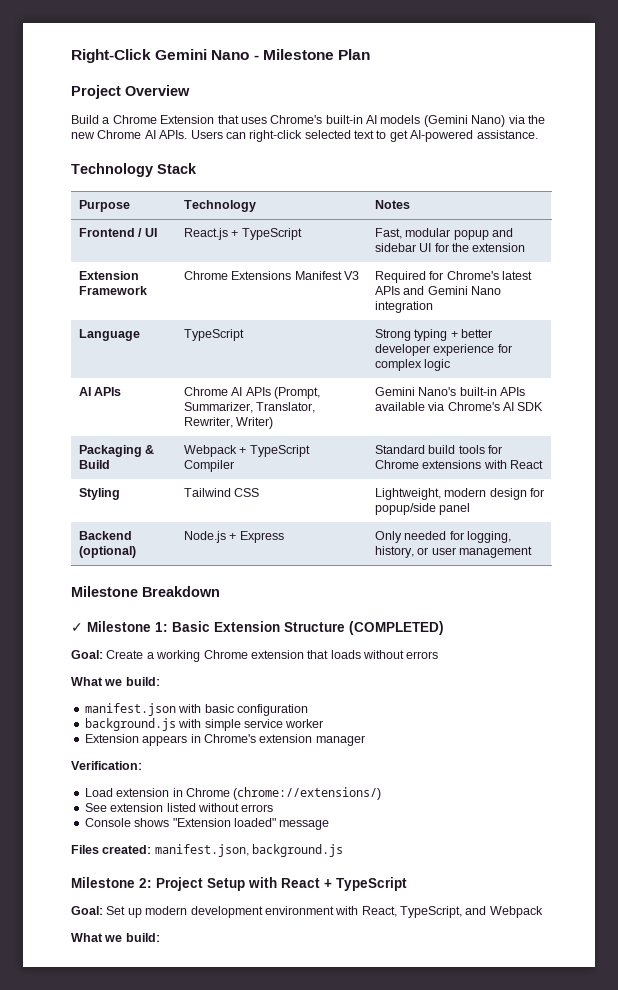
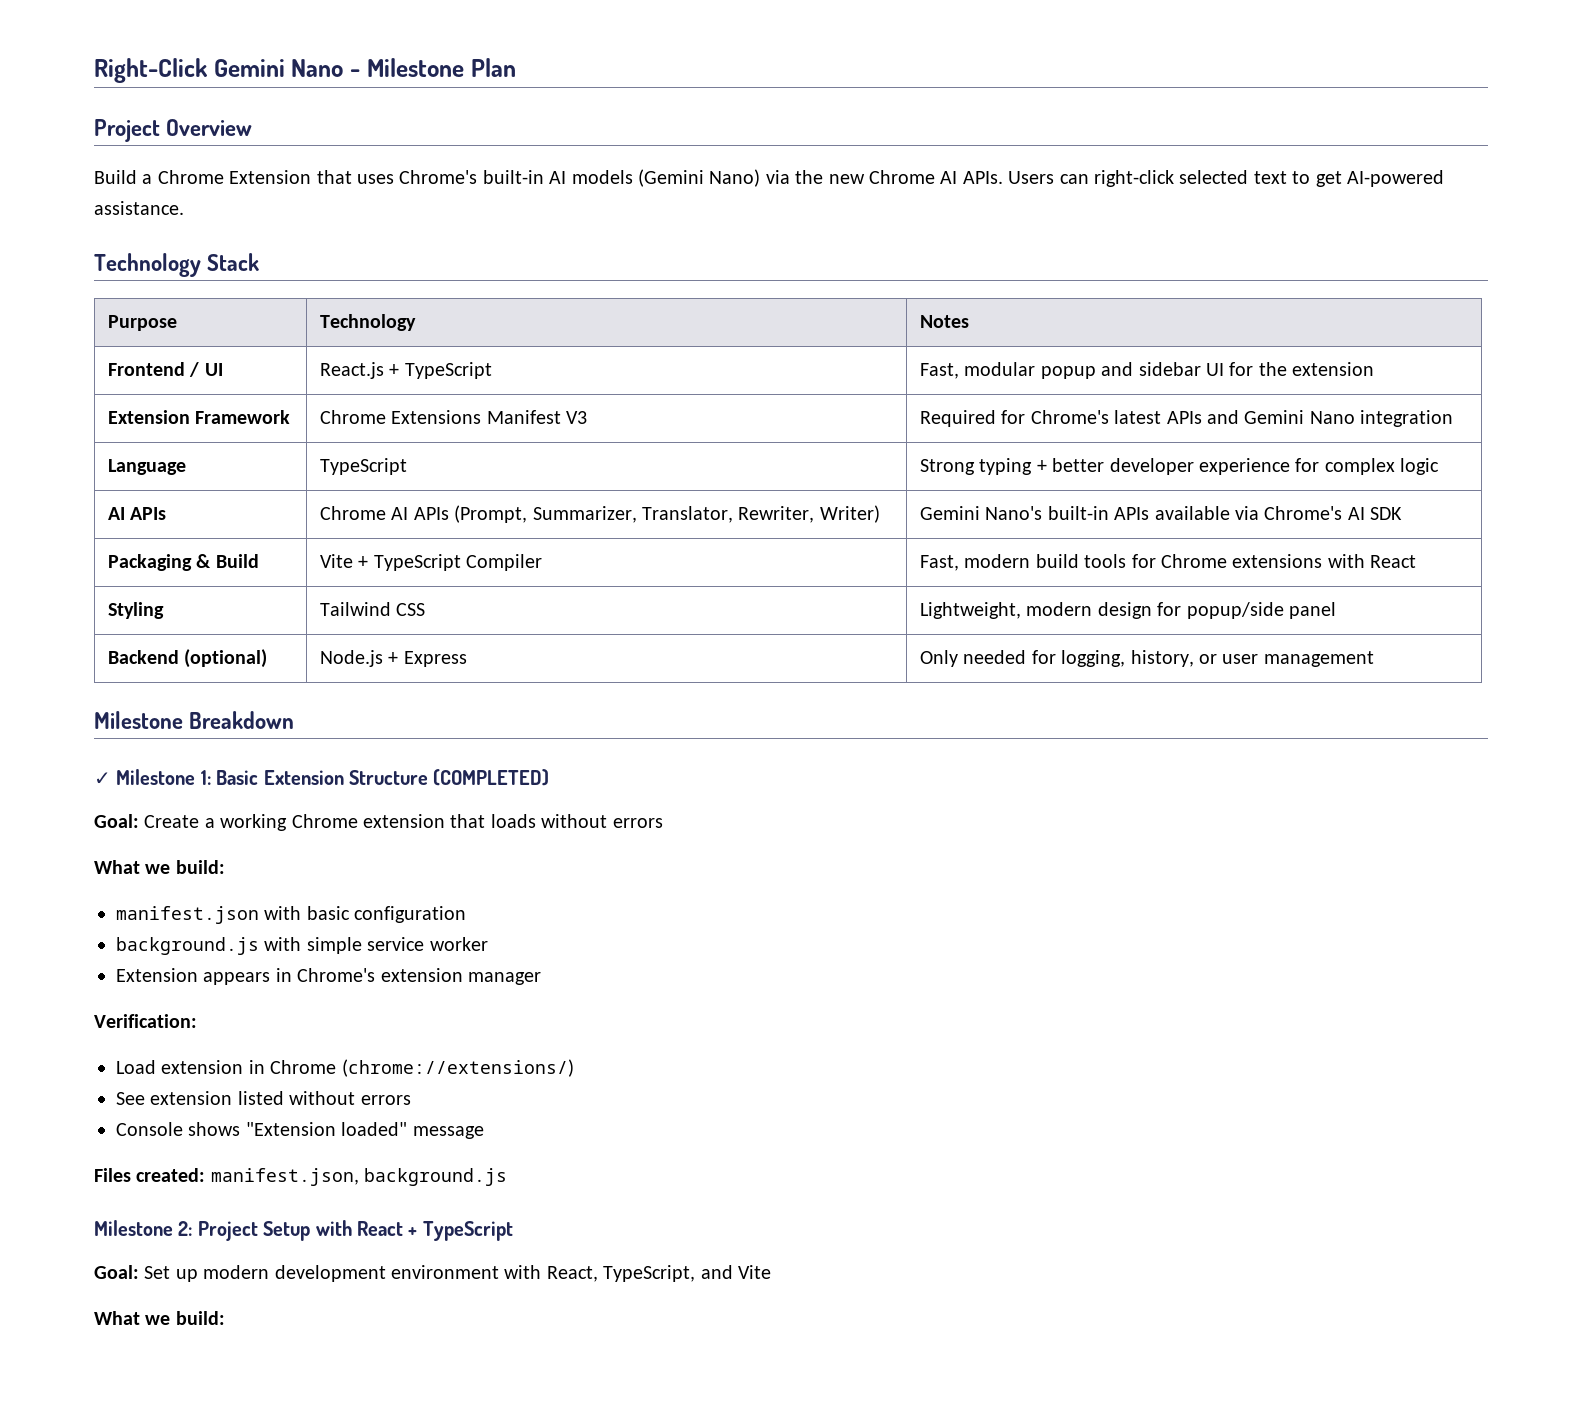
- Packaging & Build | Webpack + TypeScript Compiler | Standard build tools for Chrome extensions with React
+ Packaging & Build | Vite + TypeScript Compiler | Fast, modern build tools for Chrome extensions with React
- Goal: Set up modern development environment with React, TypeScript, and Webpack
+ Goal: Set up modern development environment with React, TypeScript, and Vite

